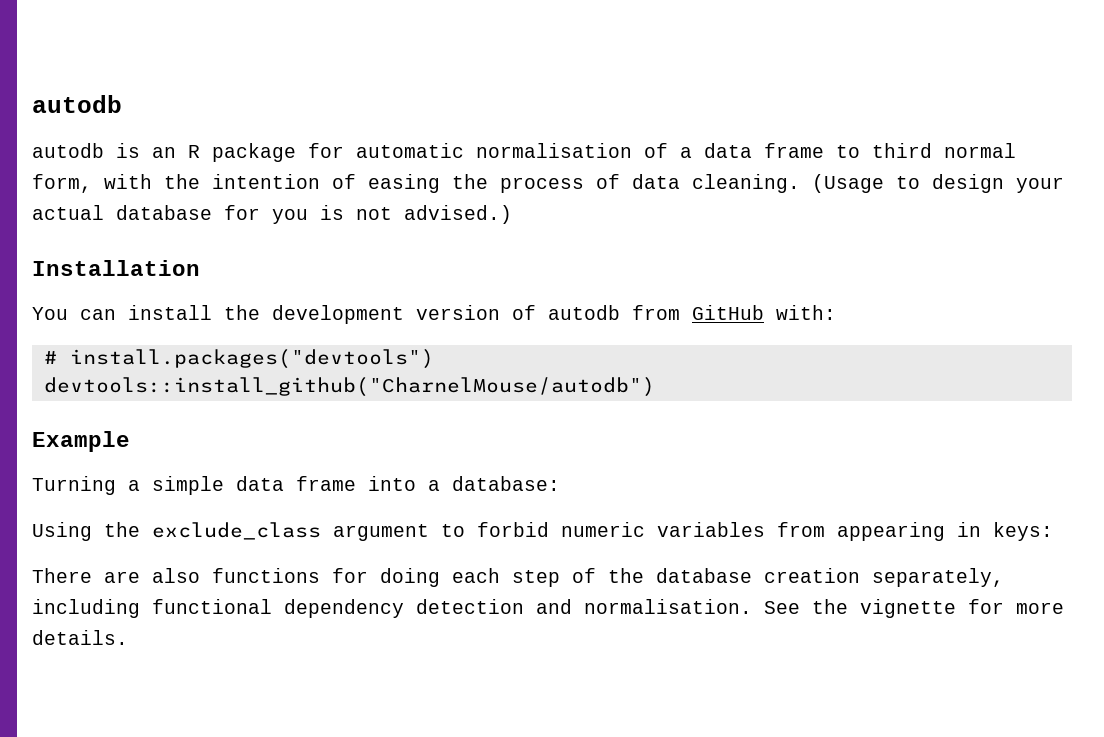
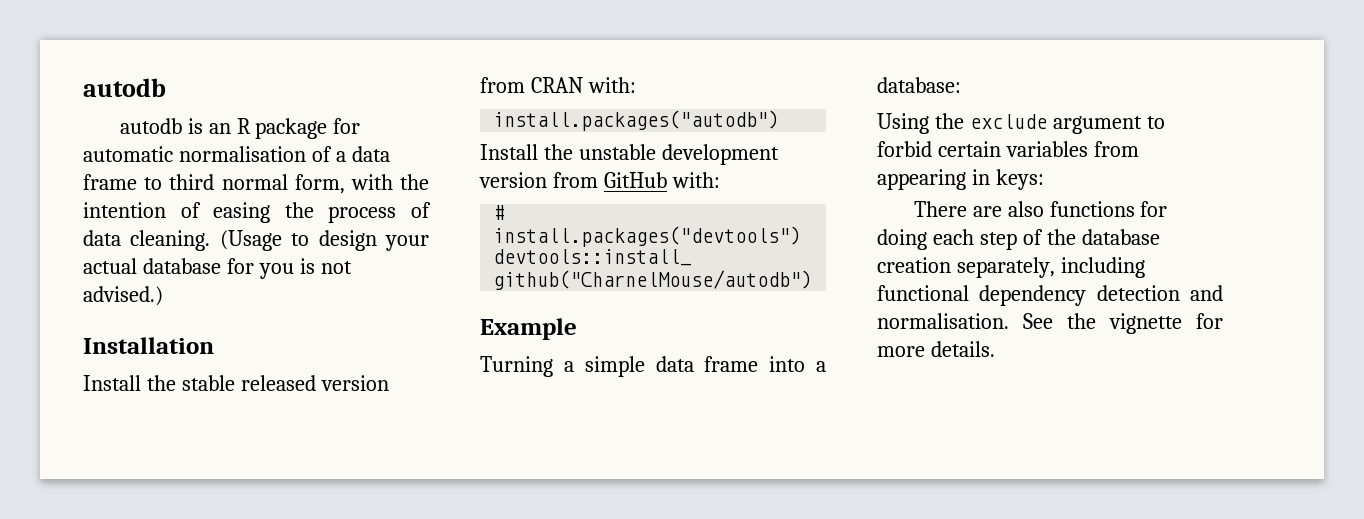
- You can install the development version of autodb from GitHub with:
+ Install the stable released version from CRAN with:
+ install.packages("autodb")
+ Install the unstable development version from GitHub with:
- Using the exclude_class argument to forbid numeric variables from appearing in keys:
+ Using the exclude argument to forbid certain variables from appearing in keys:

